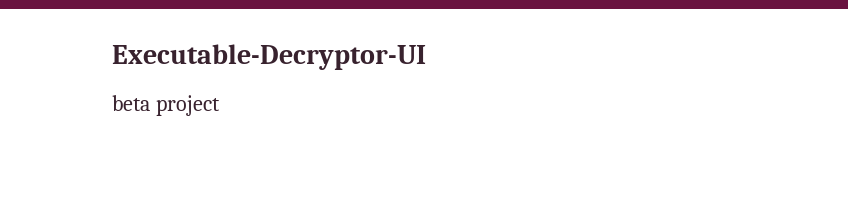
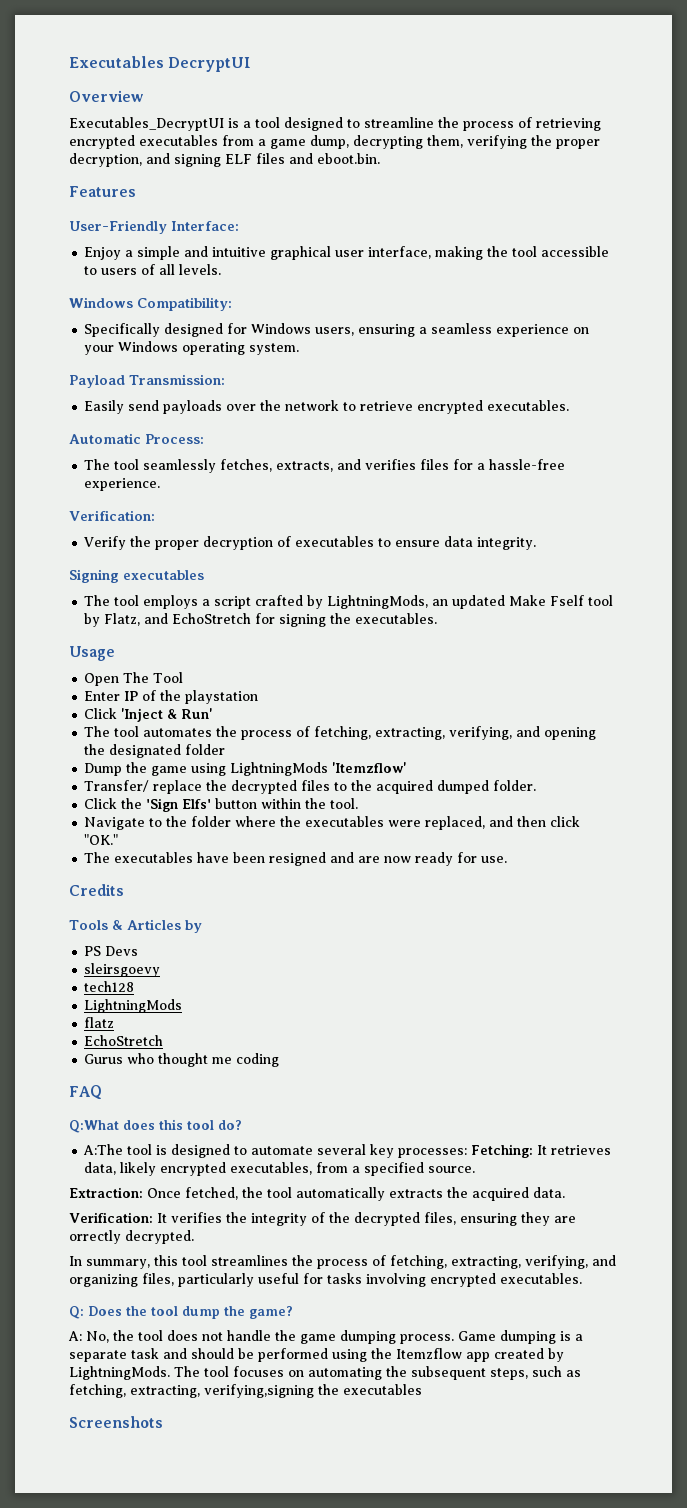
- Executable-Decryptor-UI
- beta project
+ Executables DecryptUI
+ Overview
+ Executables_DecryptUI is a tool designed to streamline the process of retrieving encrypted executables from a game dump, decrypting them, verifying the proper decryption, and signing ELF files and eboot.bin.
+ Features
+ User-Friendly Interface:
+ Enjoy a simple and intuitive graphical user interface, making the tool accessible to users of all levels.
+ Windows Compatibility:
+ Specifically designed for Windows users, ensuring a seamless experience on your Windows operating system.
+ Payload Transmission:
+ Easily send payloads over the network to retrieve encrypted executables.
+ Automatic Process:
+ The tool seamlessly fetches, extracts, and verifies files for a hassle-free experience.
+ Verification:
+ Verify the proper decryption of executables to ensure data integrity.
+ Signing executables
+ The tool employs a script crafted by LightningMods, an updated Make Fself tool by Flatz, and EchoStretch for signing the executables.
+ Usage
+ Open The Tool
+ Enter IP of the playstation
+ Click 'Inject & Run'
+ The tool automates the process of fetching, extracting, verifying, and opening the designated folder
+ Dump the game using LightningMods 'Itemzflow'
+ Transfer/ replace the decrypted files to the acquired dumped folder.
+ Click the 'Sign Elfs' button within the tool.
+ Navigate to the folder where the executables were replaced, and then click "OK."
+ The executables have been resigned and are now ready for use.
+ Credits
+ Tools & Articles by
+ PS Devs
+ sleirsgoevy
+ tech128
+ LightningMods
+ flatz
+ EchoStretch
+ Gurus who thought me coding
+ FAQ
+ Q:What does this tool do?
+ A:The tool is designed to automate several key processes: Fetching: It retrieves data, likely encrypted executables, from a specified source.
+ Extraction: Once fetched, the tool automatically extracts the acquired data.
+ Verification: It verifies the integrity of the decrypted files, ensuring they are orrectly decrypted.
+ In summary, this tool streamlines the process of fetching, extracting, verifying, and organizing files, particularly useful for tasks involving encrypted executables.
+ Q: Does the tool dump the game?
+ A: No, the tool does not handle the game dumping process. Game dumping is a separate task and should be performed using the Itemzflow app created by LightningMods. The tool focuses on automating the subsequent steps, such as fetching, extracting, verifying,signing the executables
+ Screenshots

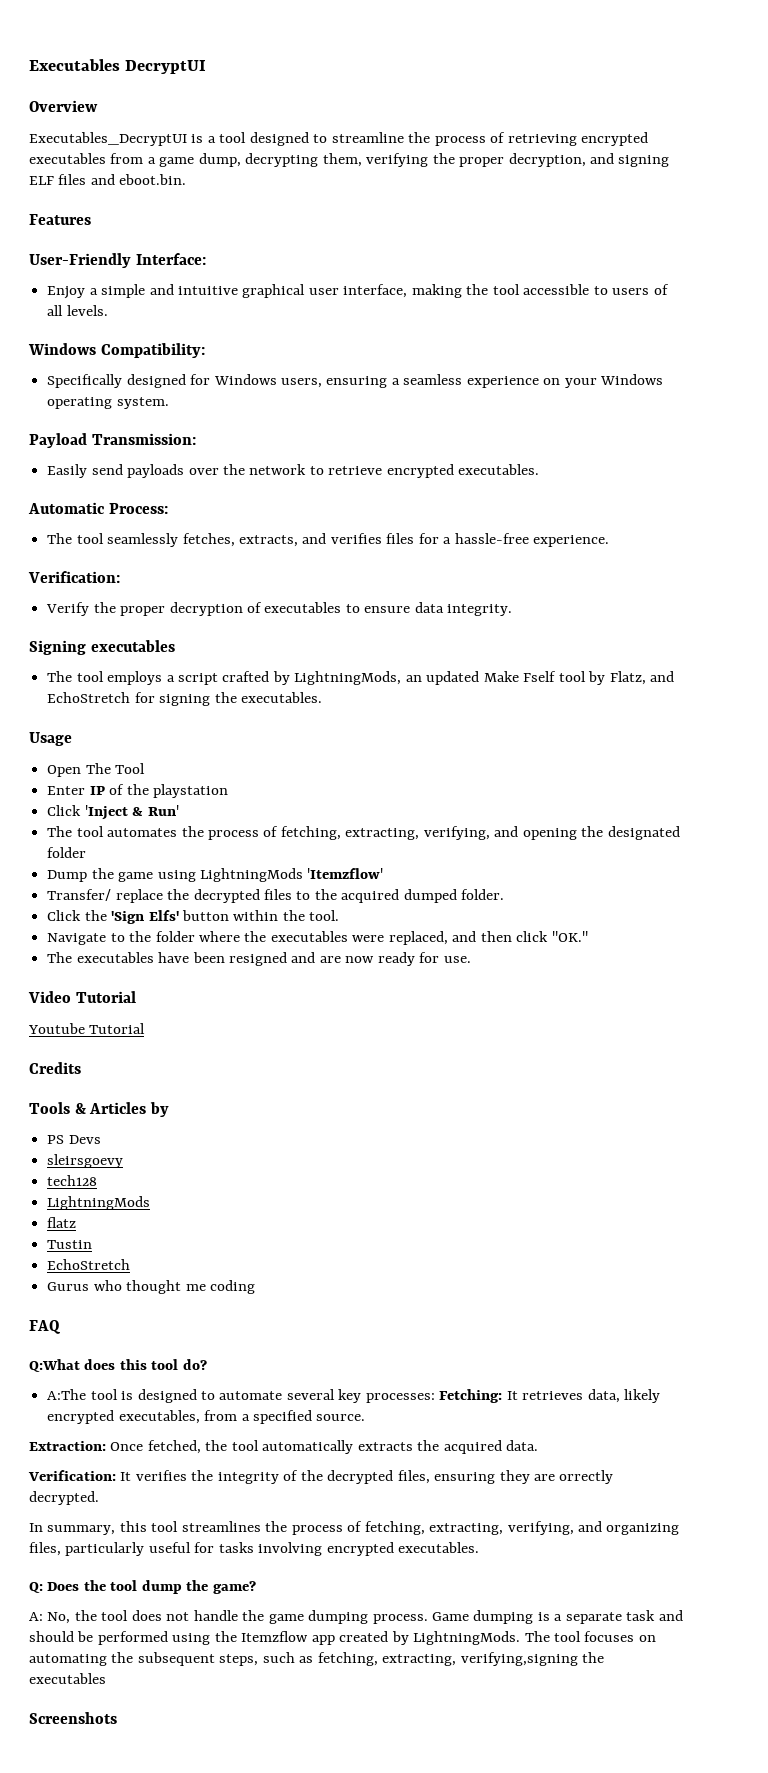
+ Video Tutorial
+ Youtube Tutorial
+ Tustin

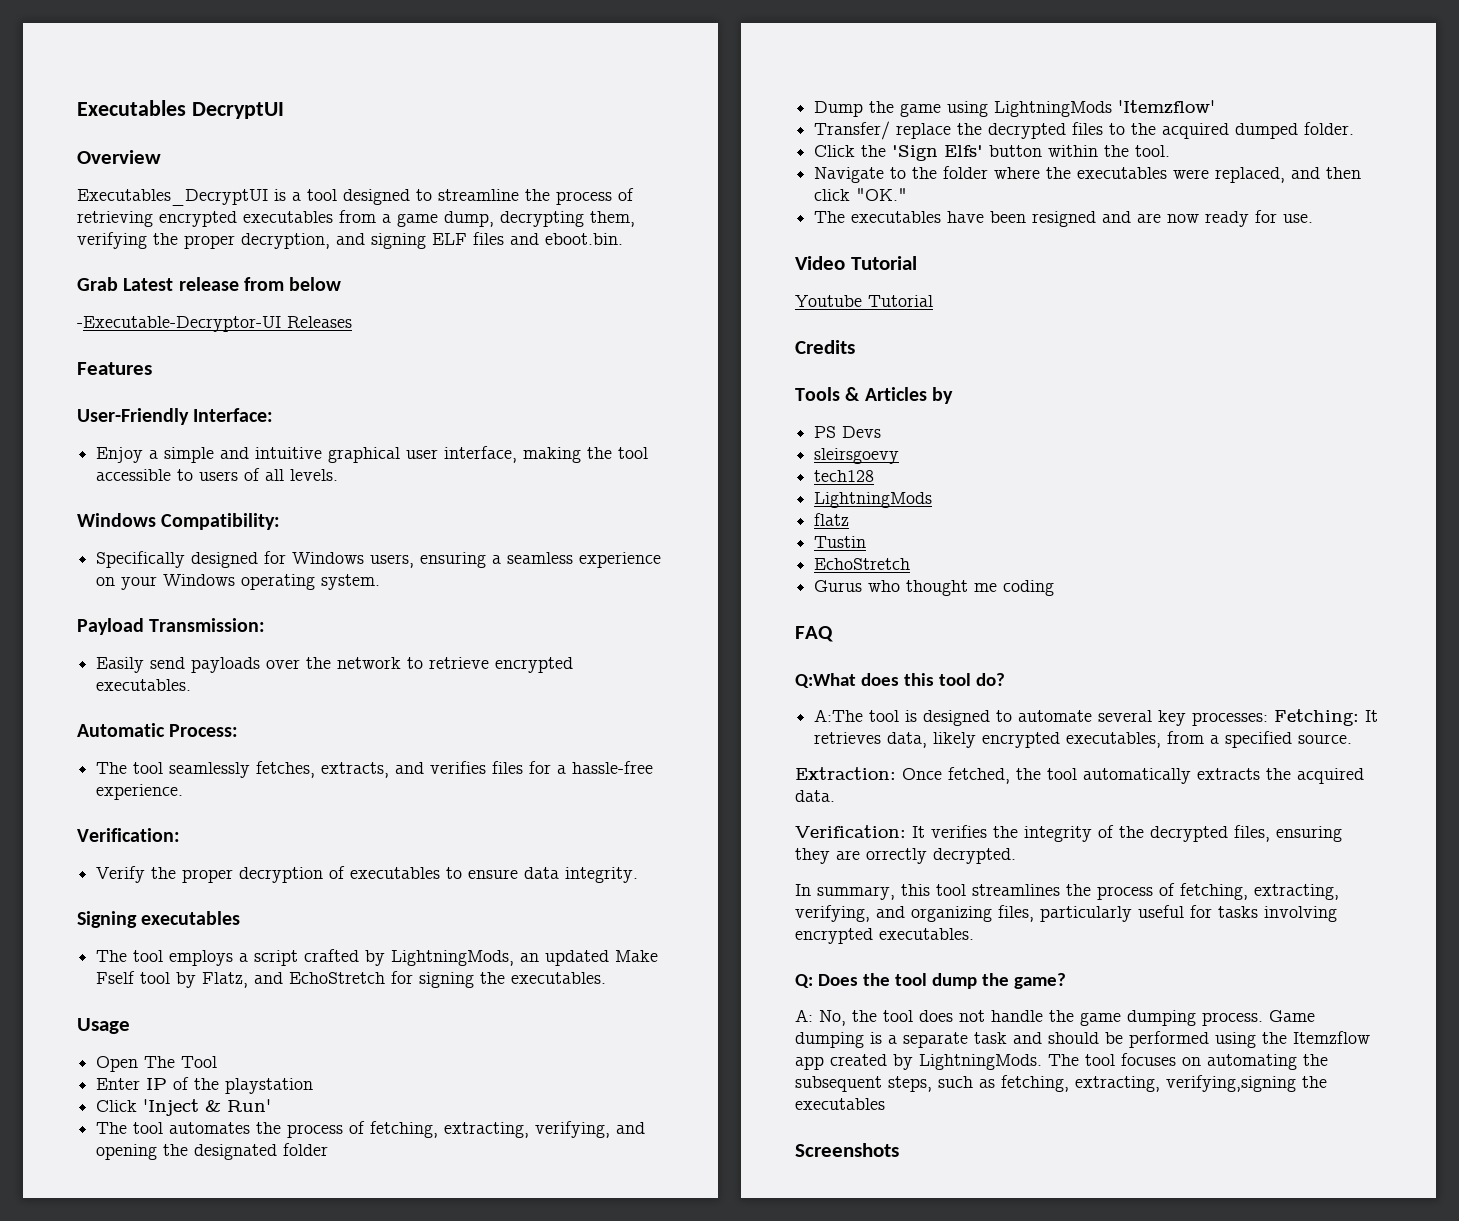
+ Grab Latest release from below
+ -Executable-Decryptor-UI Releases

